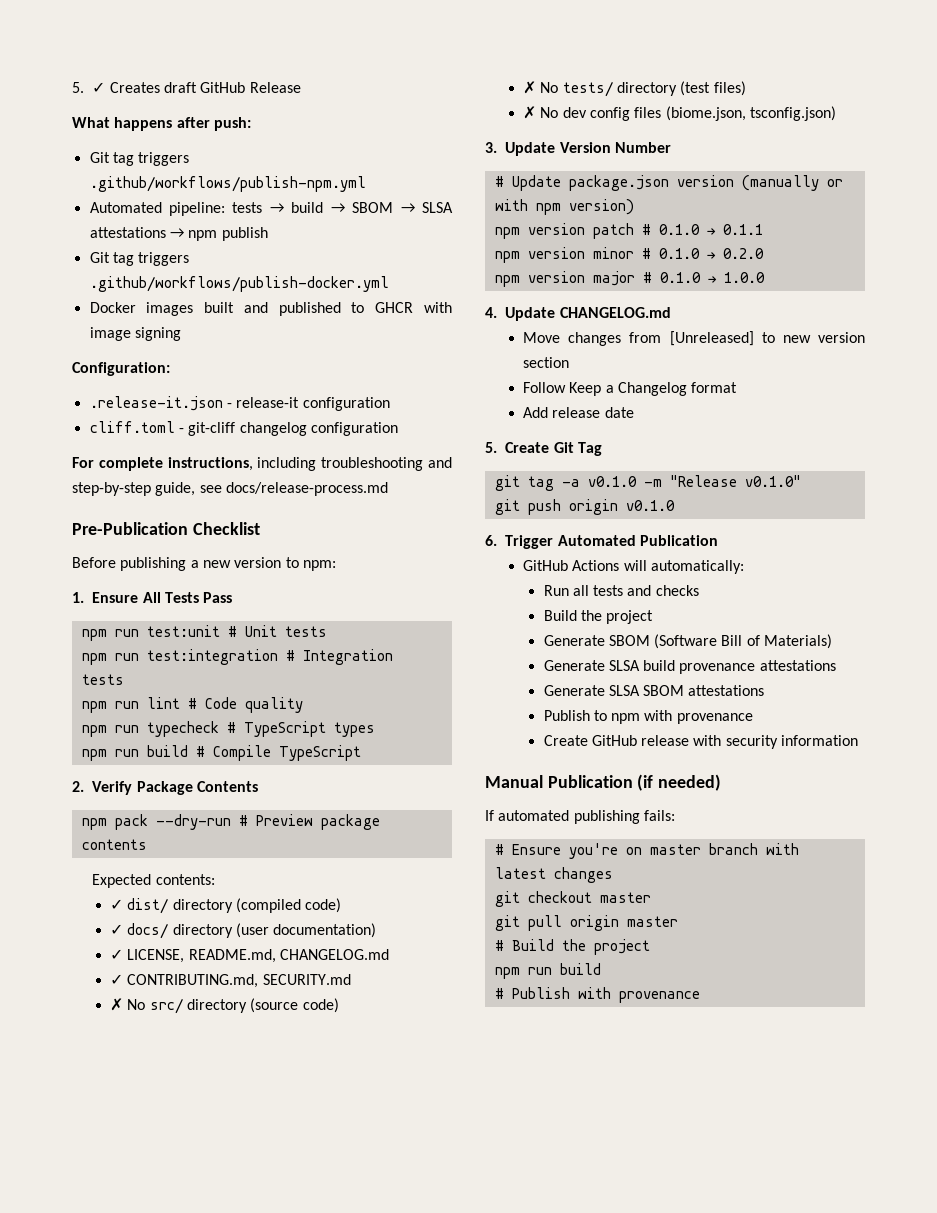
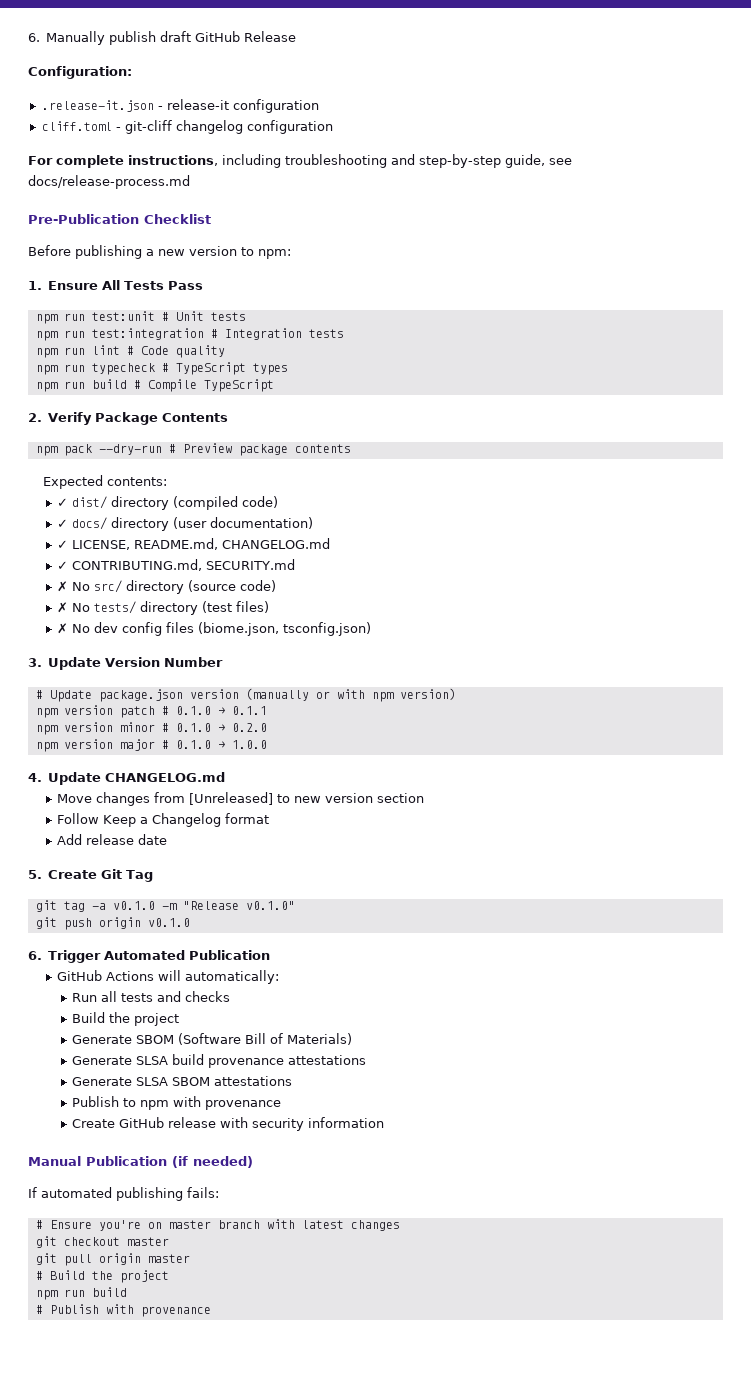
- 5. ✓ Creates draft GitHub Release
+ 6. Manually publish draft GitHub Release
- What happens after push:
- Git tag triggers .github/workflows/publish-npm.yml
- Automated pipeline: tests → build → SBOM → SLSA attestations → npm publish
- Git tag triggers .github/workflows/publish-docker.yml
- Docker images built and published to GHCR with image signing

